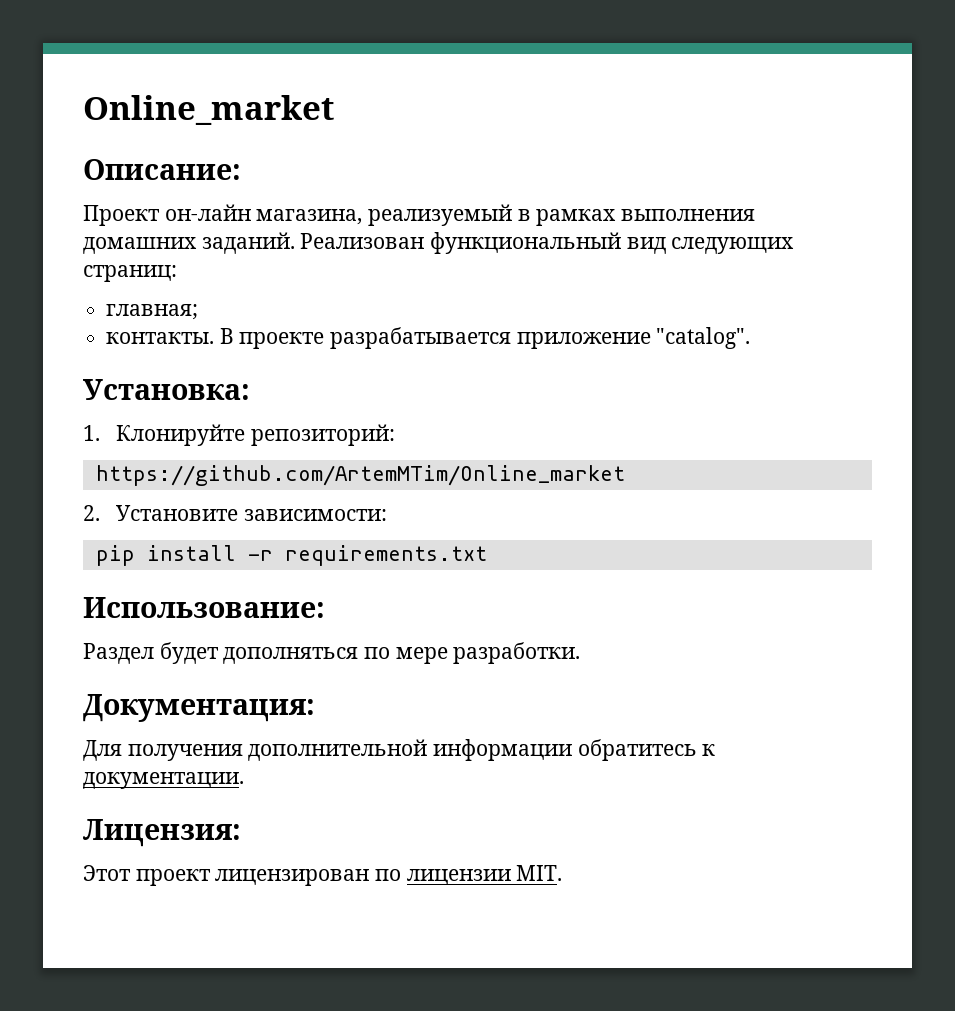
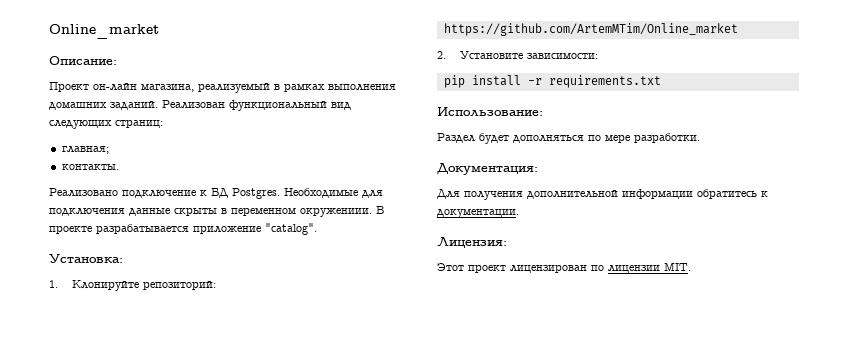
- контакты. В проекте разрабатывается приложение "catalog".
+ контакты.
+ Реализовано подключение к БД Postgres. Необходимые для подключения данные скрыты в переменном окружениии. В проекте разрабатывается приложение "catalog".

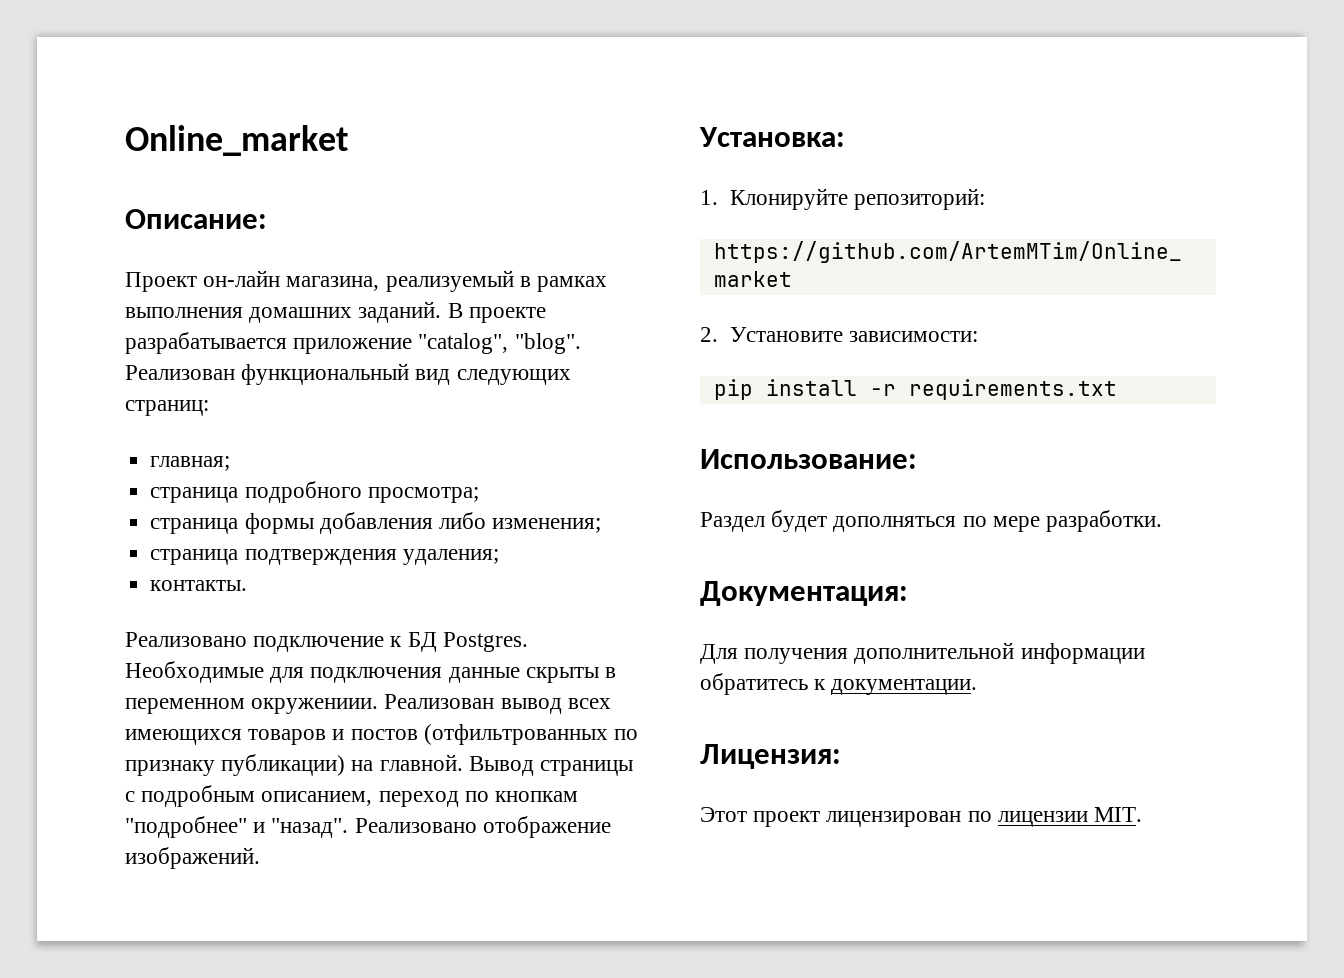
+ В проекте разрабатывается приложение "catalog", "blog".
+ страница подробного просмотра;
+ страница формы добавления либо изменения;
+ страница подтверждения удаления;
- В проекте разрабатывается приложение "catalog".
+ Реализован вывод всех имеющихся товаров и постов (отфильтрованных по признаку публикации) на главной. Вывод страницы с подробным описанием, переход по кнопкам "подробнее" и "назад". Реализовано отображение изображений.

